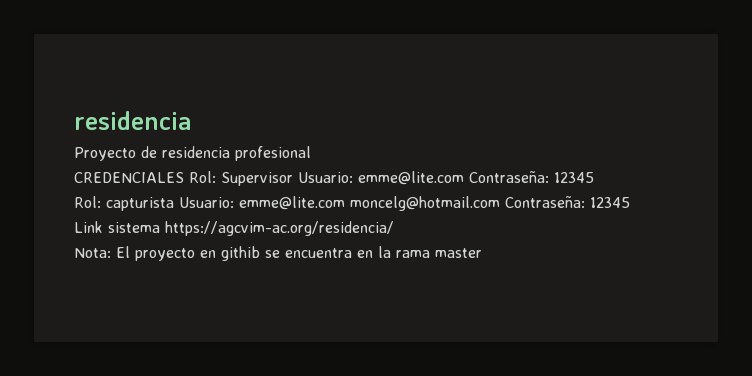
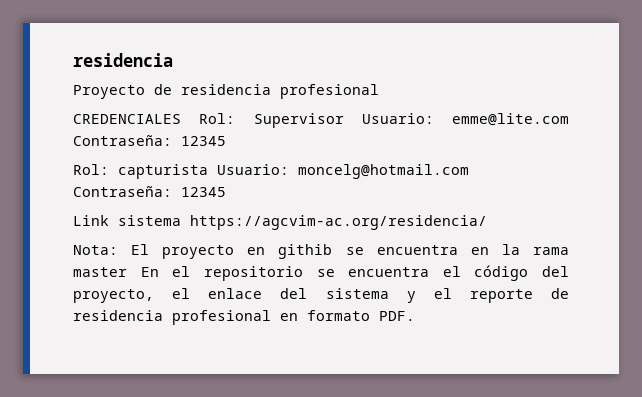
- Rol: capturista Usuario: emme@lite.com moncelg@hotmail.com Contraseña: 12345
+ Rol: capturista Usuario: moncelg@hotmail.com Contraseña: 12345
- Nota: El proyecto en githib se encuentra en la rama master
+ Nota: El proyecto en githib se encuentra en la rama master En el repositorio se encuentra el código del proyecto, el enlace del sistema y el reporte de residencia profesional en formato PDF.

